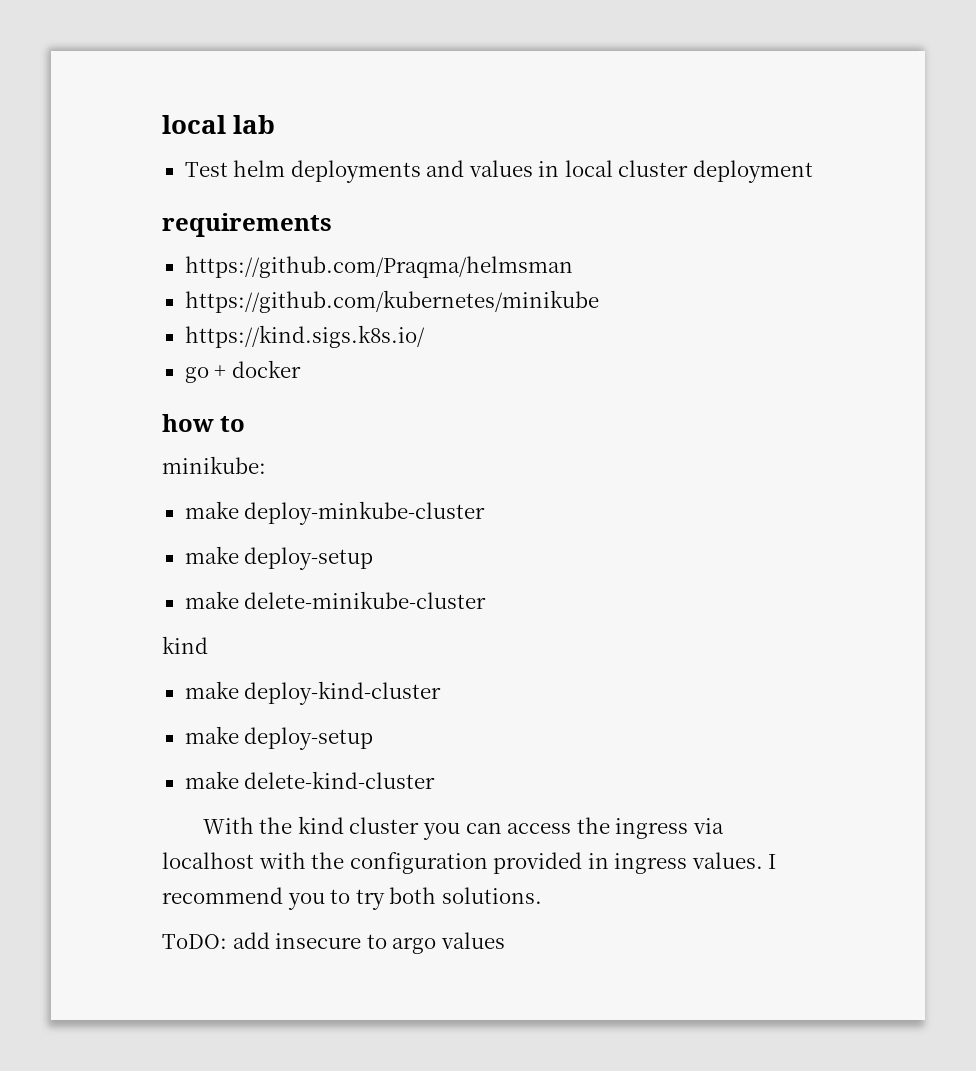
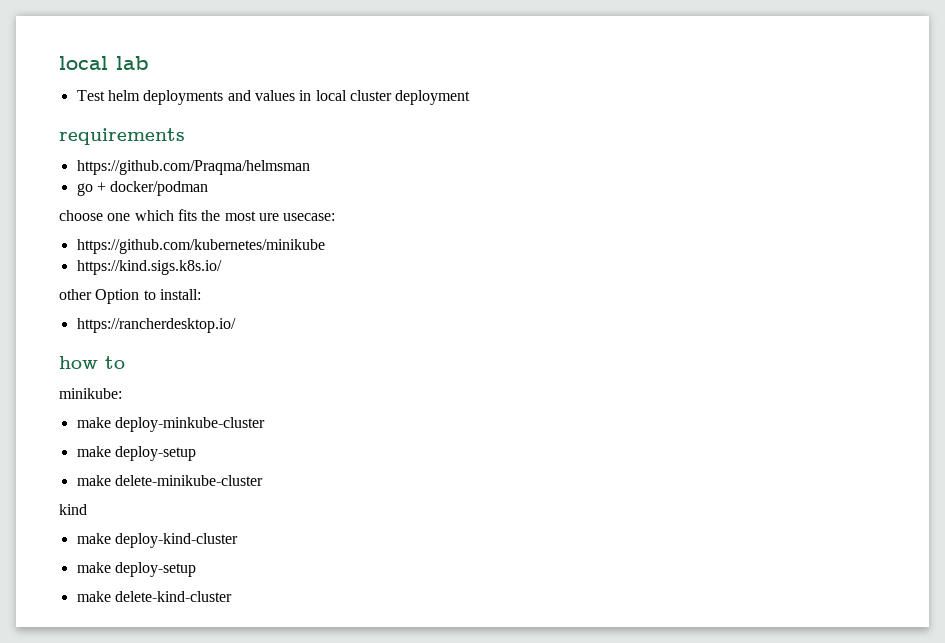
+ go + docker/podman
+ choose one which fits the most ure usecase:
  https://github.com/kubernetes/minikube
  https://kind.sigs.k8s.io/
- go + docker
+ other Option to install:
+ https://rancherdesktop.io/
- With the kind cluster you can access the ingress via localhost with the configuration provided in ingress values. I recommend you to try both solutions.
- ToDO: add insecure to argo values

